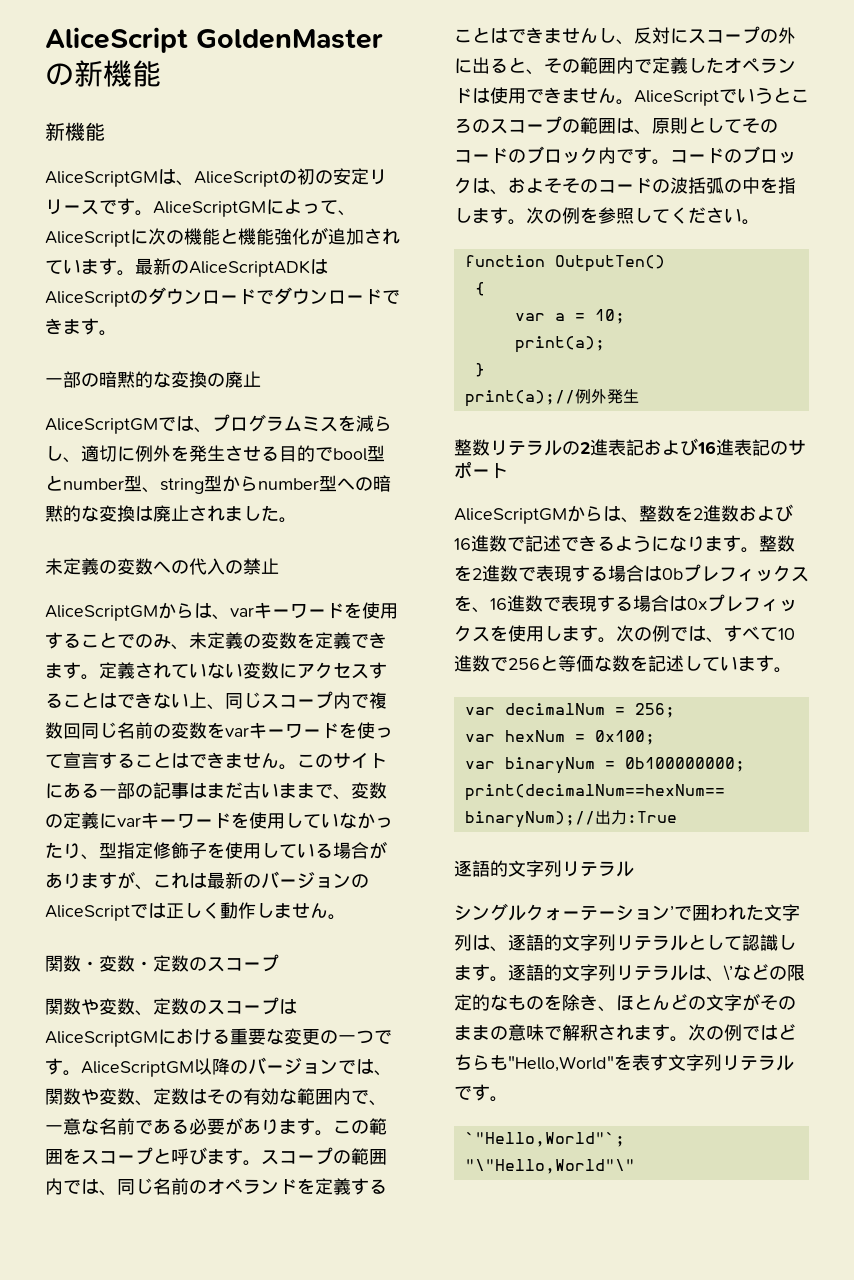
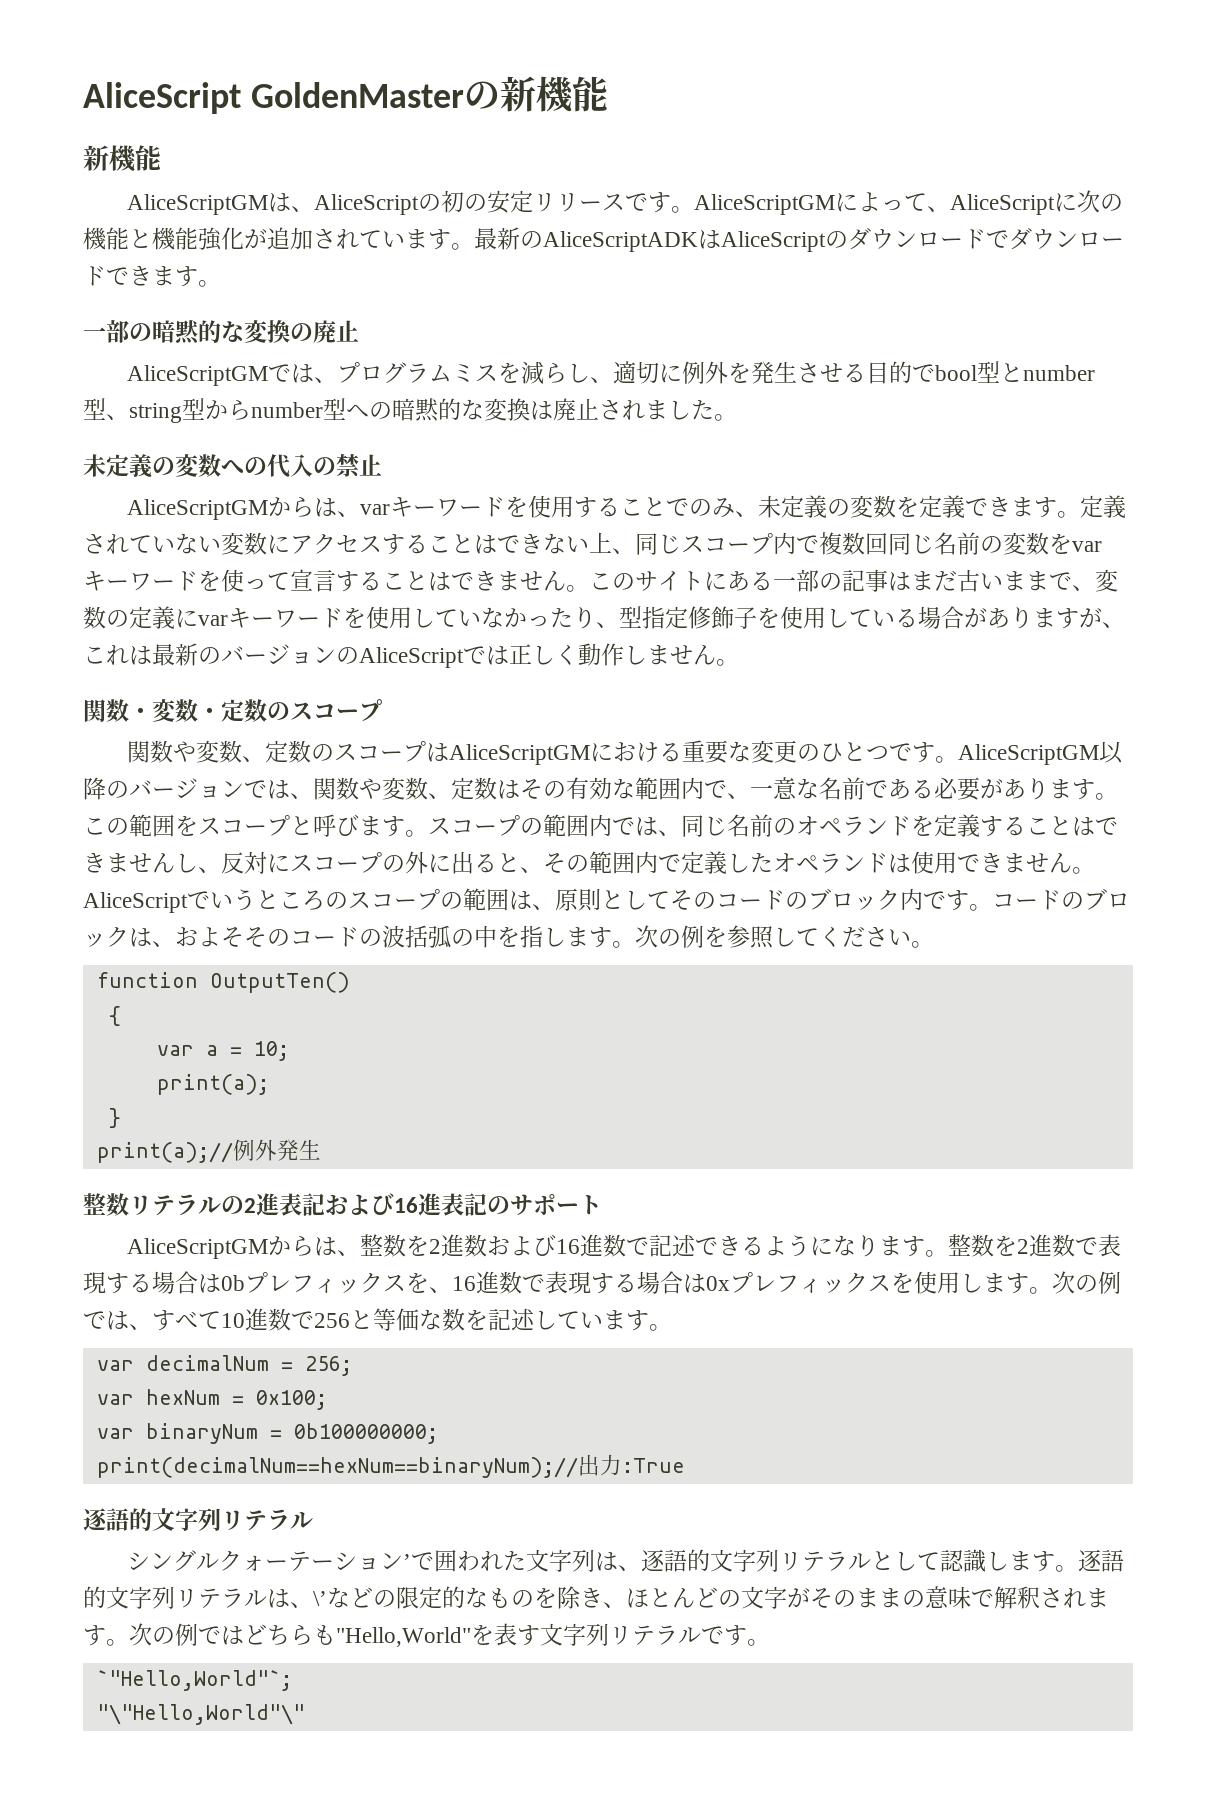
- 関数や変数、定数のスコープはAliceScriptGMにおける重要な変更の一つです。
+ 関数や変数、定数のスコープはAliceScriptGMにおける重要な変更のひとつです。

